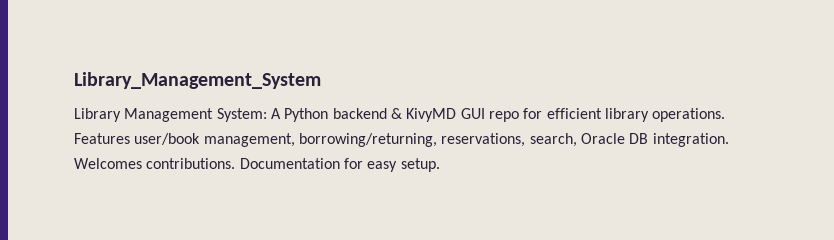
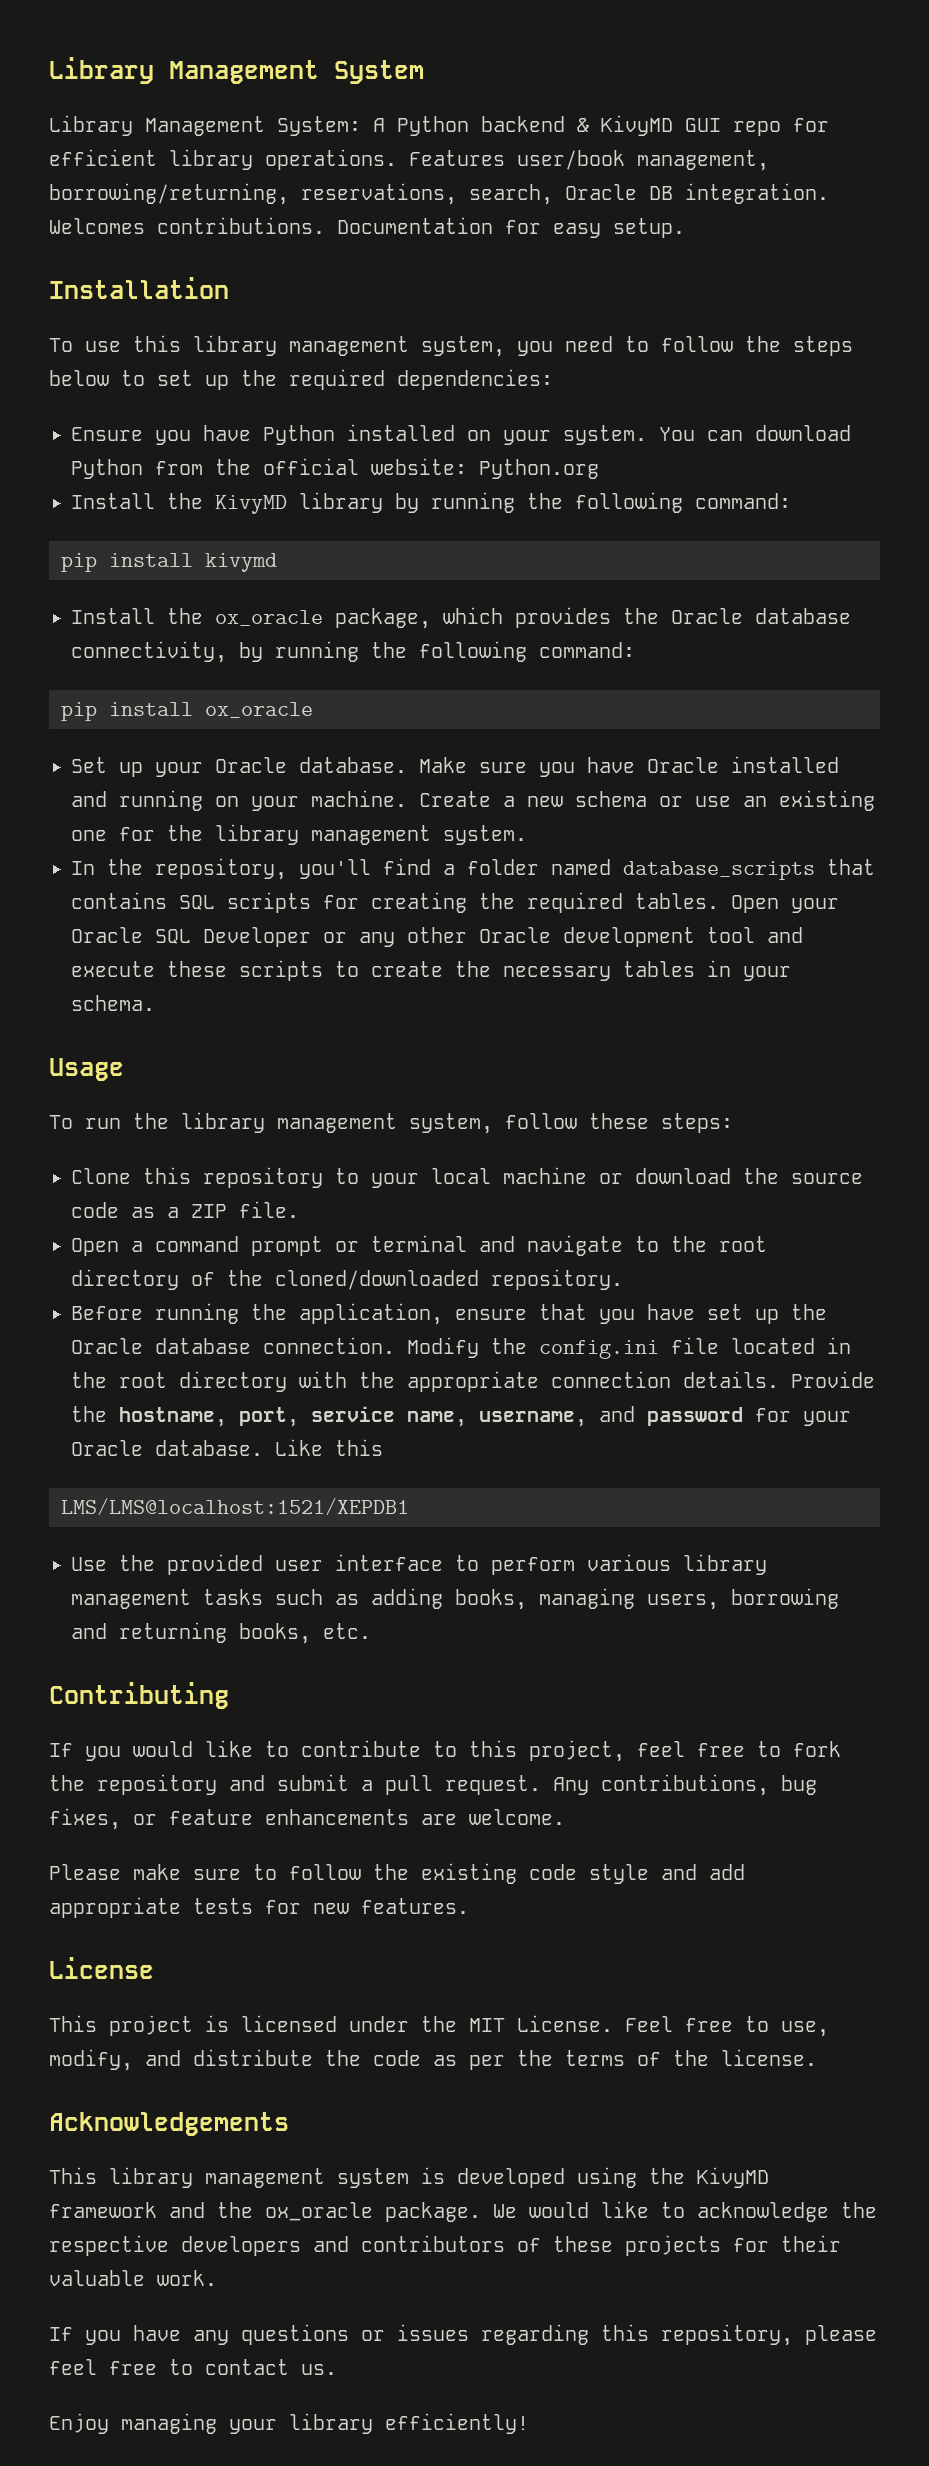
- Library_Management_System
+ Library Management System
+ Installation
+ To use this library management system, you need to follow the steps below to set up the required dependencies:
+ Ensure you have Python installed on your system. You can download Python from the official website: Python.org
+ Install the KivyMD library by running the following command:
+ pip install kivymd
+ Install the ox_oracle package, which provides the Oracle database connectivity, by running the following command:
+ pip install ox_oracle
+ Set up your Oracle database. Make sure you have Oracle installed and running on your machine. Create a new schema or use an existing one for the library management system.
+ In the repository, you'll find a folder named database_scripts that contains SQL scripts for creating the required tables. Open your Oracle SQL Developer or any other Oracle development tool and execute these scripts to create the necessary tables in your schema.
+ Usage
+ To run the library management system, follow these steps:
+ Clone this repository to your local machine or download the source code as a ZIP file.
+ Open a command prompt or terminal and navigate to the root directory of the cloned/downloaded repository.
+ Before running the application, ensure that you have set up the Oracle database connection. Modify the config.ini file located in the root directory with the appropriate connection details. Provide the hostname, port, service name, username, and password for your Oracle database. Like this
+ LMS/LMS@localhost:1521/XEPDB1
+ Use the provided user interface to perform various library management tasks such as adding books, managing users, borrowing and returning books, etc.
+ Contributing
+ If you would like to contribute to this project, feel free to fork the repository and submit a pull request. Any contributions, bug fixes, or feature enhancements are welcome.
+ Please make sure to follow the existing code style and add appropriate tests for new features.
+ License
+ This project is licensed under the MIT License. Feel free to use, modify, and distribute the code as per the terms of the license.
+ Acknowledgements
+ This library management system is developed using the KivyMD framework and the ox_oracle package. We would like to acknowledge the respective developers and contributors of these projects for their valuable work.
+ If you have any questions or issues regarding this repository, please feel free to contact us.
+ Enjoy managing your library efficiently!

